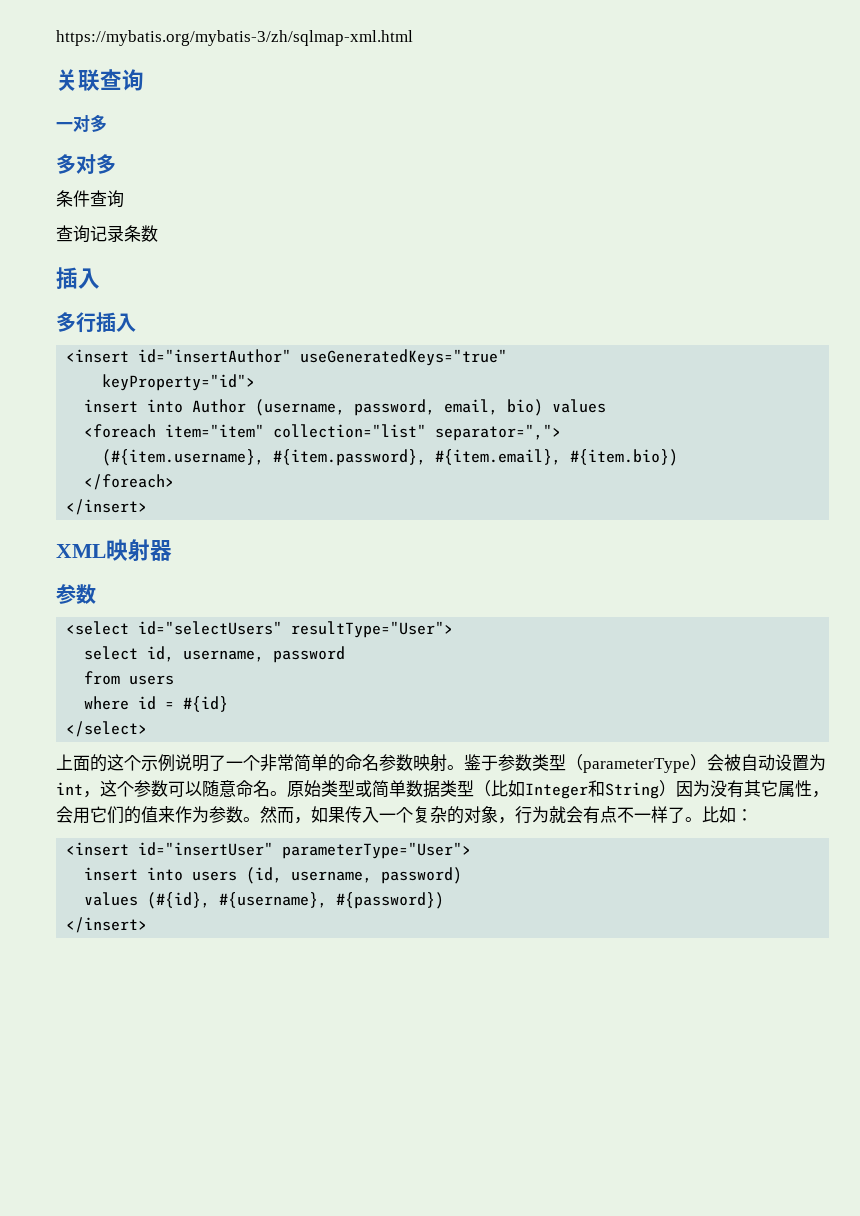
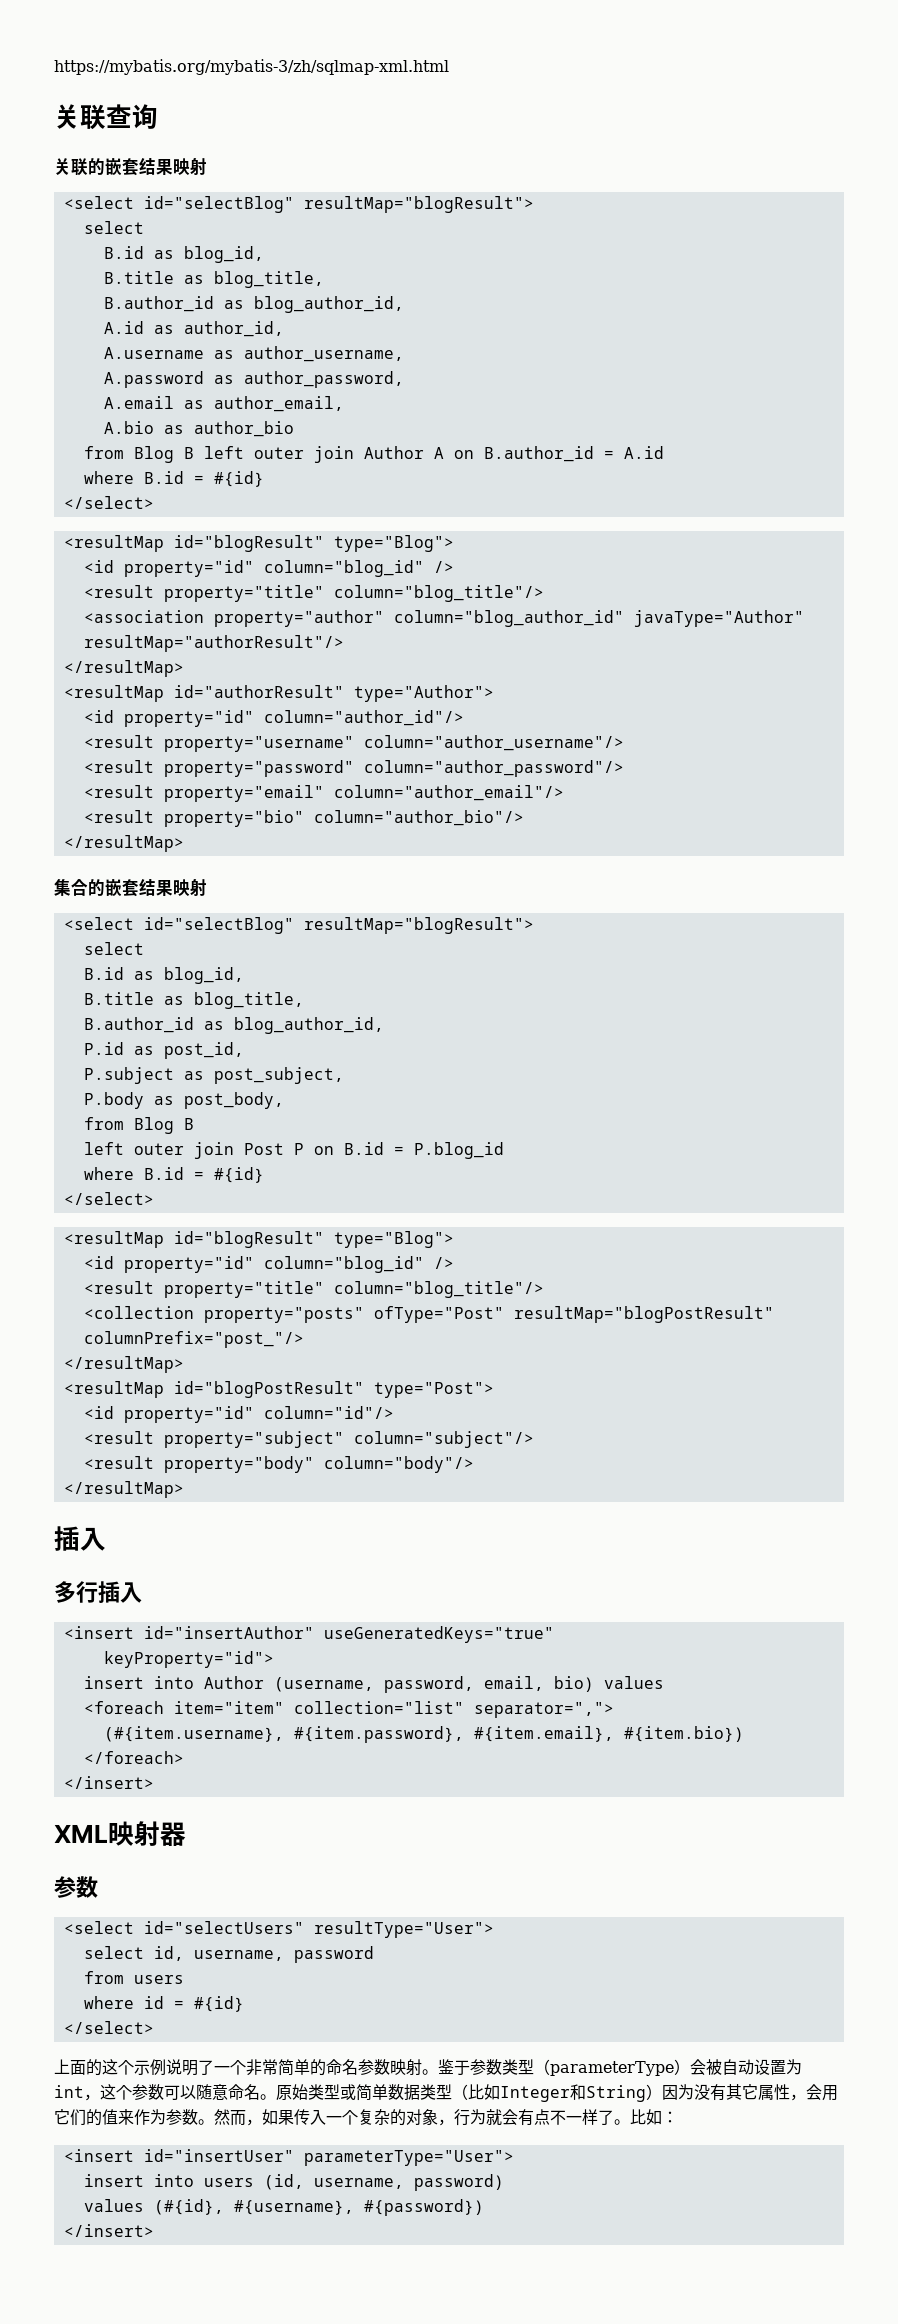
- 一对多
- 多对多
- 条件查询
- 查询记录条数
+ 关联的嵌套结果映射
+ <select id="selectBlog" resultMap="blogResult">
+ select
+ B.id as blog_id,
+ B.title as blog_title,
+ B.author_id as blog_author_id,
+ A.id as author_id,
+ A.username as author_username,
+ A.password as author_password,
+ A.email as author_email,
+ A.bio as author_bio
+ from Blog B left outer join Author A on B.author_id = A.id
+ where B.id = #{id}
+ </select>
+ <resultMap id="blogResult" type="Blog">
+ <id property="id" column="blog_id" />
+ <result property="title" column="blog_title"/>
+ <association property="author" column="blog_author_id" javaType="Author" resultMap="authorResult"/>
+ </resultMap>
+ <resultMap id="authorResult" type="Author">
+ <id property="id" column="author_id"/>
+ <result property="username" column="author_username"/>
+ <result property="password" column="author_password"/>
+ <result property="email" column="author_email"/>
+ <result property="bio" column="author_bio"/>
+ </resultMap>
+ 集合的嵌套结果映射
+ <select id="selectBlog" resultMap="blogResult">
+ select
+ B.id as blog_id,
+ B.title as blog_title,
+ B.author_id as blog_author_id,
+ P.id as post_id,
+ P.subject as post_subject,
+ P.body as post_body,
+ from Blog B
+ left outer join Post P on B.id = P.blog_id
+ where B.id = #{id}
+ </select>
+ <resultMap id="blogResult" type="Blog">
+ <id property="id" column="blog_id" />
+ <result property="title" column="blog_title"/>
+ <collection property="posts" ofType="Post" resultMap="blogPostResult" columnPrefix="post_"/>
+ </resultMap>
+ <resultMap id="blogPostResult" type="Post">
+ <id property="id" column="id"/>
+ <result property="subject" column="subject"/>
+ <result property="body" column="body"/>
+ </resultMap>

